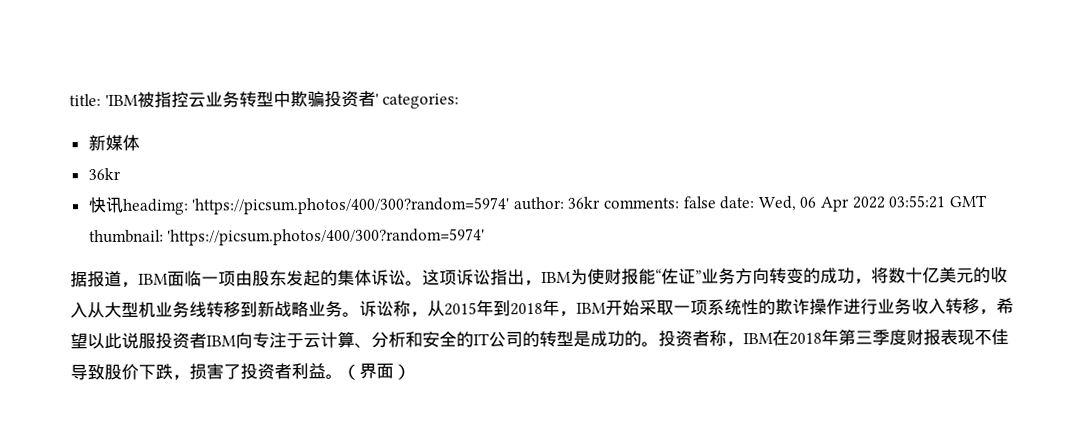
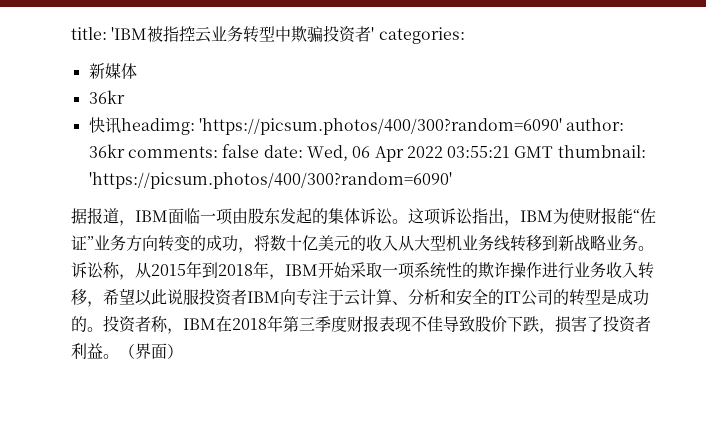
- 快讯headimg: 'https://picsum.photos/400/300?random=5974' author: 36kr comments: false date: Wed, 06 Apr 2022 03:55:21 GMT thumbnail: 'https://picsum.photos/400/300?random=5974'
+ 快讯headimg: 'https://picsum.photos/400/300?random=6090' author: 36kr comments: false date: Wed, 06 Apr 2022 03:55:21 GMT thumbnail: 'https://picsum.photos/400/300?random=6090'

